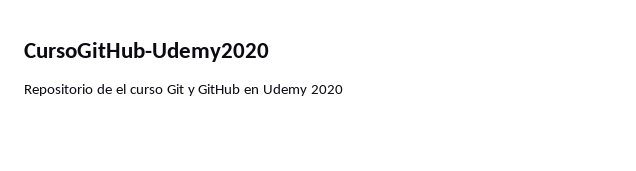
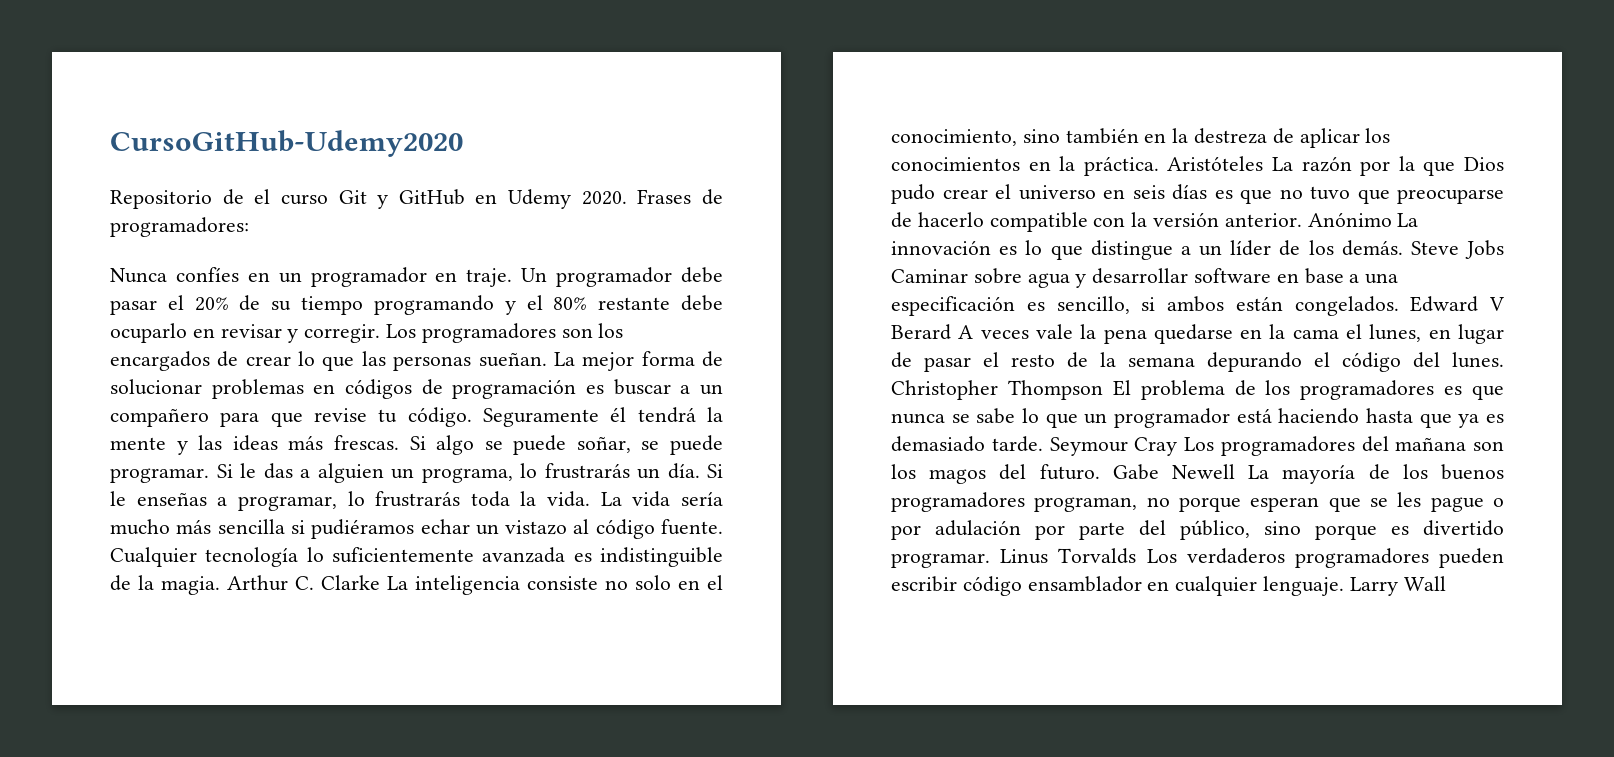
- Repositorio de el curso Git y GitHub en Udemy 2020
+ Repositorio de el curso Git y GitHub en Udemy 2020. Frases de programadores:
+ Nunca confíes en un programador en traje. Un programador debe pasar el 20% de su tiempo programando y el 80% restante debe ocuparlo en revisar y corregir. Los programadores son los encargados de crear lo que las personas sueñan. La mejor forma de solucionar problemas en códigos de programación es buscar a un compañero para que revise tu código. Seguramente él tendrá la mente y las ideas más frescas. Si algo se puede soñar, se puede programar. Si le das a alguien un programa, lo frustrarás un día. Si le enseñas a programar, lo frustrarás toda la vida. La vida sería mucho más sencilla si pudiéramos echar un vistazo al código fuente. Cualquier tecnología lo suficientemente avanzada es indistinguible de la magia. Arthur C. Clarke La inteligencia consiste no solo en el conocimiento, sino también en la destreza de aplicar los conocimientos en la práctica. Aristóteles La razón por la que Dios pudo crear el universo en seis días es que no tuvo que preocuparse de hacerlo compatible con la versión anterior. Anónimo La innovación es lo que distingue a un líder de los demás. Steve Jobs Caminar sobre agua y desarrollar software en base a una especificación es sencillo, si ambos están congelados. Edward V Berard A veces vale la pena quedarse en la cama el lunes, en lugar de pasar el resto de la semana depurando el código del lunes. Christopher Thompson El problema de los programadores es que nunca se sabe lo que un programador está haciendo hasta que ya es demasiado tarde. Seymour Cray Los programadores del mañana son los magos del futuro. Gabe Newell La mayoría de los buenos programadores programan, no porque esperan que se les pague o por adulación por parte del público, sino porque es divertido programar. Linus Torvalds Los verdaderos programadores pueden escribir código ensamblador en cualquier lenguaje. Larry Wall

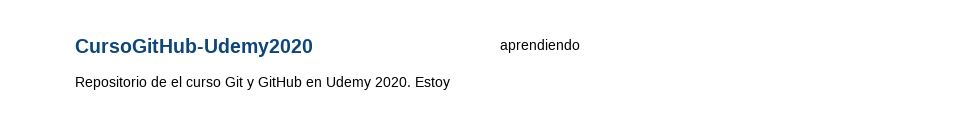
- Frases de programadores:
- Nunca confíes en un programador en traje. Un programador debe pasar el 20% de su tiempo programando y el 80% restante debe ocuparlo en revisar y corregir. Los programadores son los encargados de crear lo que las personas sueñan. La mejor forma de solucionar problemas en códigos de programación es buscar a un compañero para que revise tu código. Seguramente él tendrá la mente y las ideas más frescas. Si algo se puede soñar, se puede programar. Si le das a alguien un programa, lo frustrarás un día. Si le enseñas a programar, lo frustrarás toda la vida. La vida sería mucho más sencilla si pudiéramos echar un vistazo al código fuente. Cualquier tecnología lo suficientemente avanzada es indistinguible de la magia. Arthur C. Clarke La inteligencia consiste no solo en el conocimiento, sino también en la destreza de aplicar los conocimientos en la práctica. Aristóteles La razón por la que Dios pudo crear el universo en seis días es que no tuvo que preocuparse de hacerlo compatible con la versión anterior. Anónimo La innovación es lo que distingue a un líder de los demás. Steve Jobs Caminar sobre agua y desarrollar software en base a una especificación es sencillo, si ambos están congelados. Edward V Berard A veces vale la pena quedarse en la cama el lunes, en lugar de pasar el resto de la semana depurando el código del lunes. Christopher Thompson El problema de los programadores es que nunca se sabe lo que un programador está haciendo hasta que ya es demasiado tarde. Seymour Cray Los programadores del mañana son los magos del futuro. Gabe Newell La mayoría de los buenos programadores programan, no porque esperan que se les pague o por adulación por parte del público, sino porque es divertido programar. Linus Torvalds Los verdaderos programadores pueden escribir código ensamblador en cualquier lenguaje. Larry Wall
+ Estoy aprendiendo

